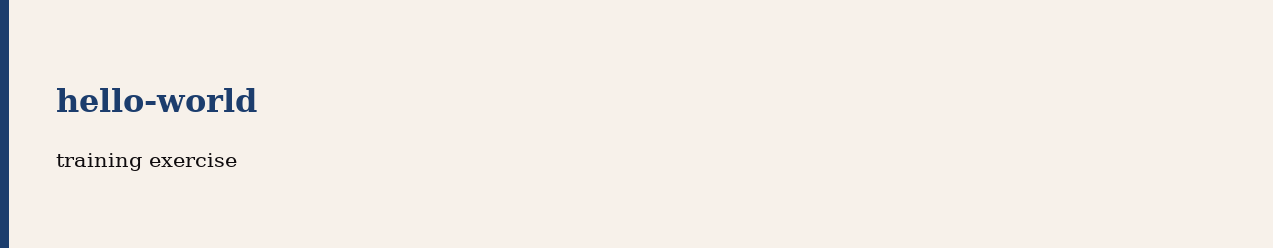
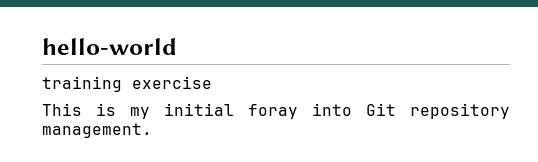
+ This is my initial foray into Git repository management.

